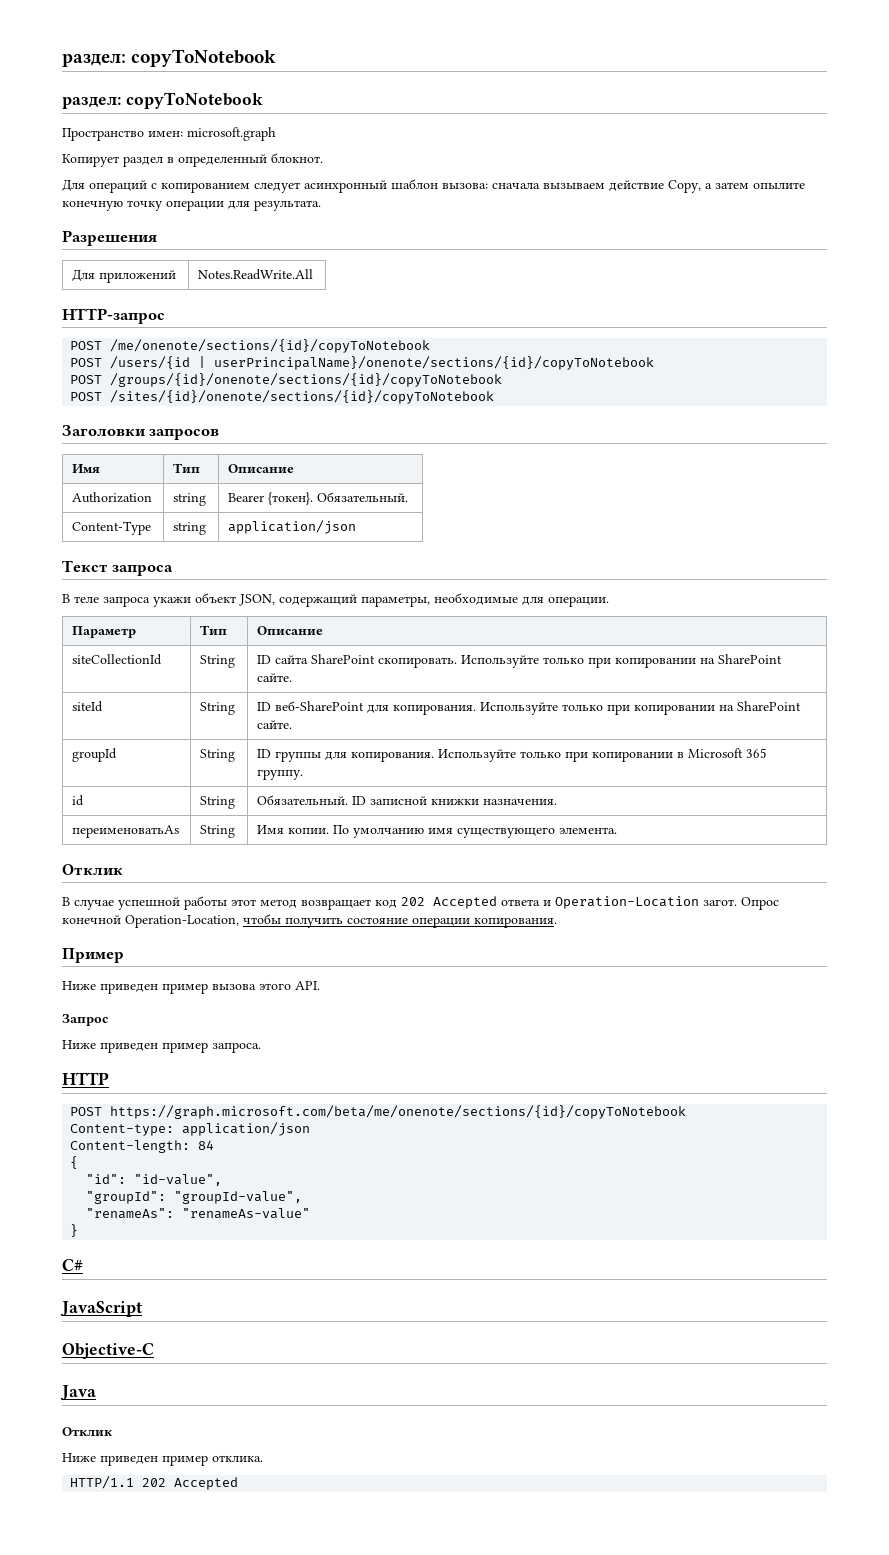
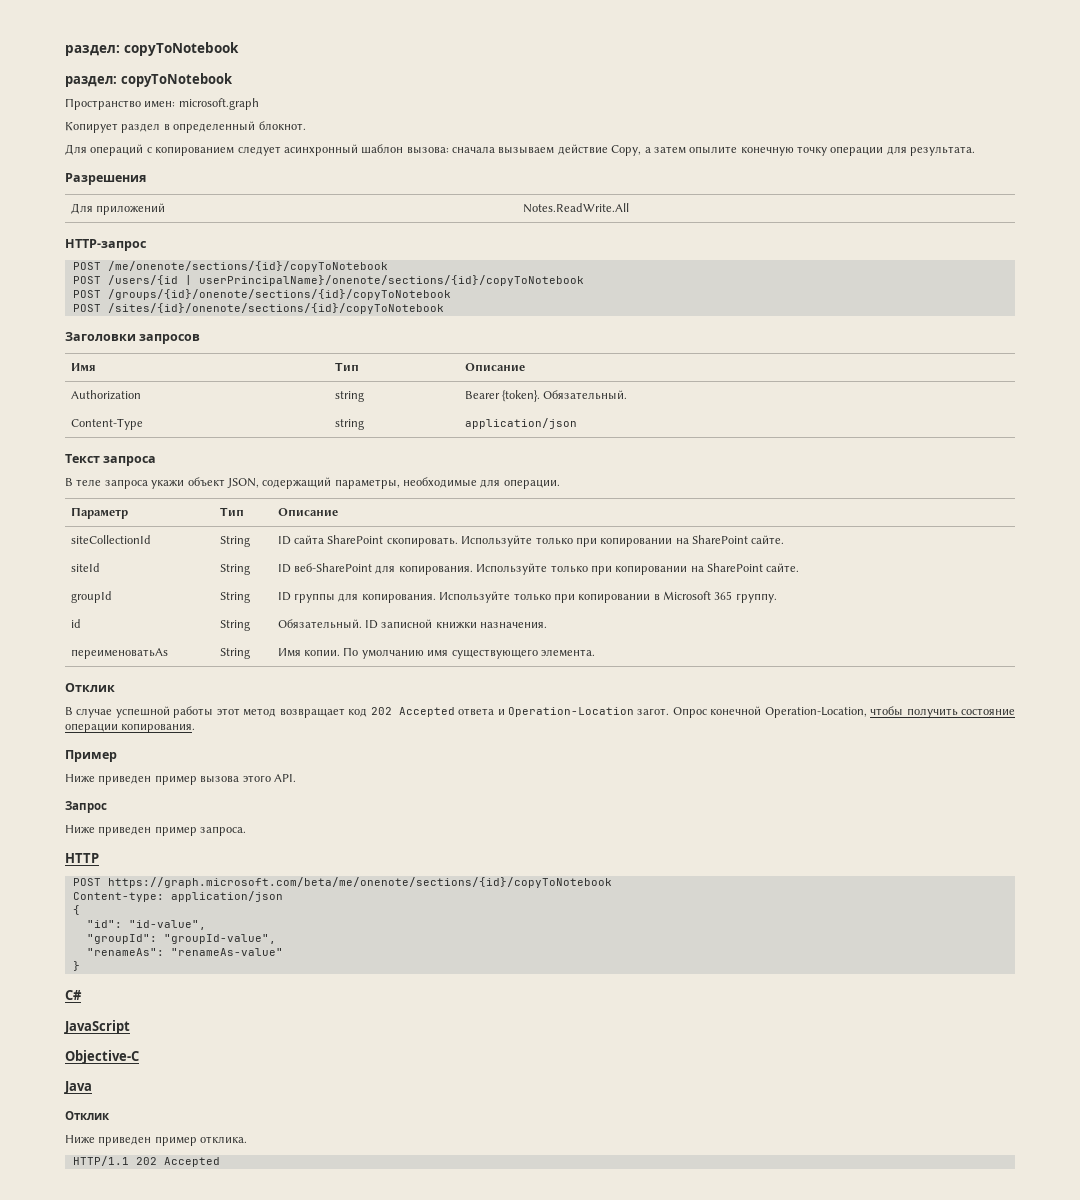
- Authorization | string | Bearer {токен}. Обязательный.
+ Authorization | string | Bearer {token}. Обязательный.
- Content-length: 84

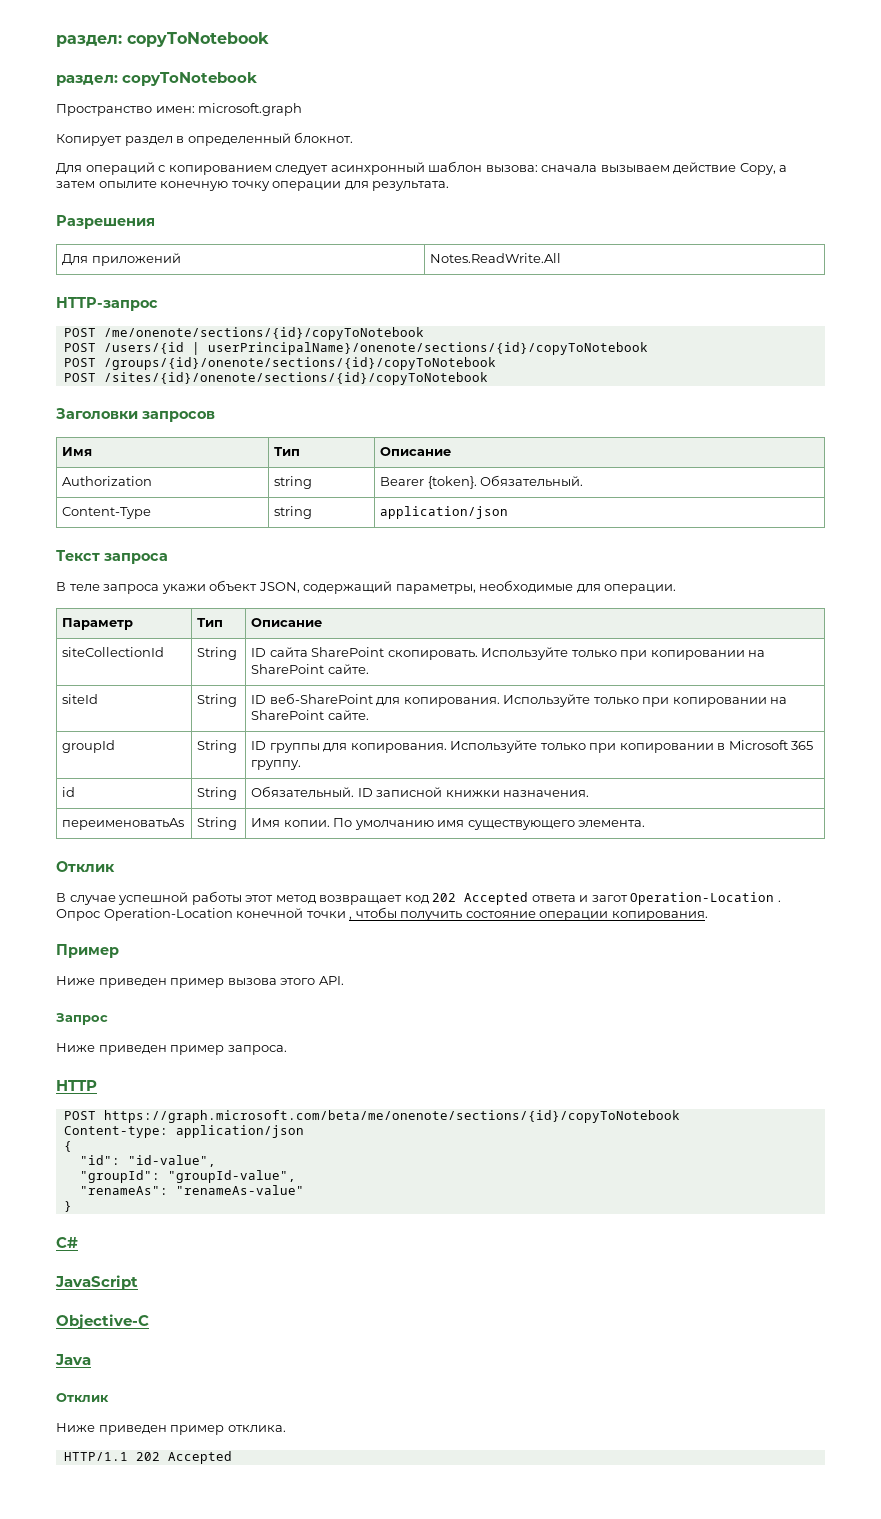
- В случае успешной работы этот метод возвращает код 202 Accepted ответа и Operation-Location загот. Опрос конечной Operation-Location, чтобы получить состояние операции копирования.
+ В случае успешной работы этот метод возвращает код 202 Accepted ответа и загот Operation-Location . Опрос Operation-Location конечной точки , чтобы получить состояние операции копирования.

